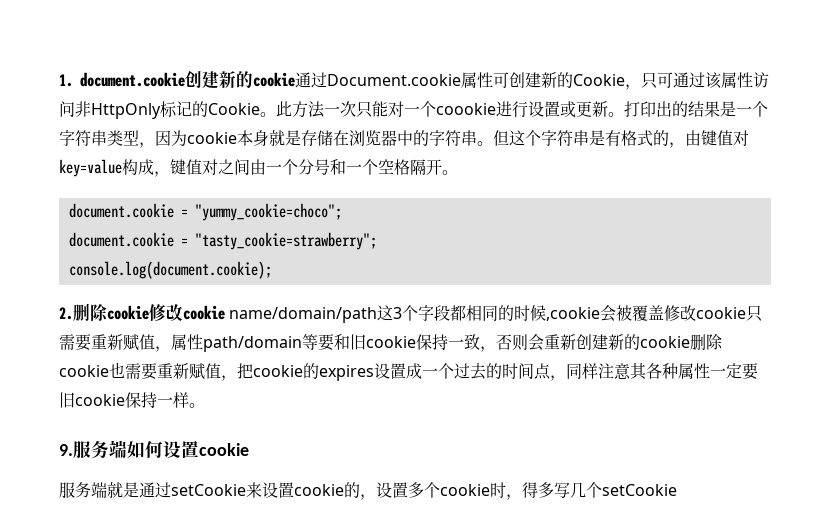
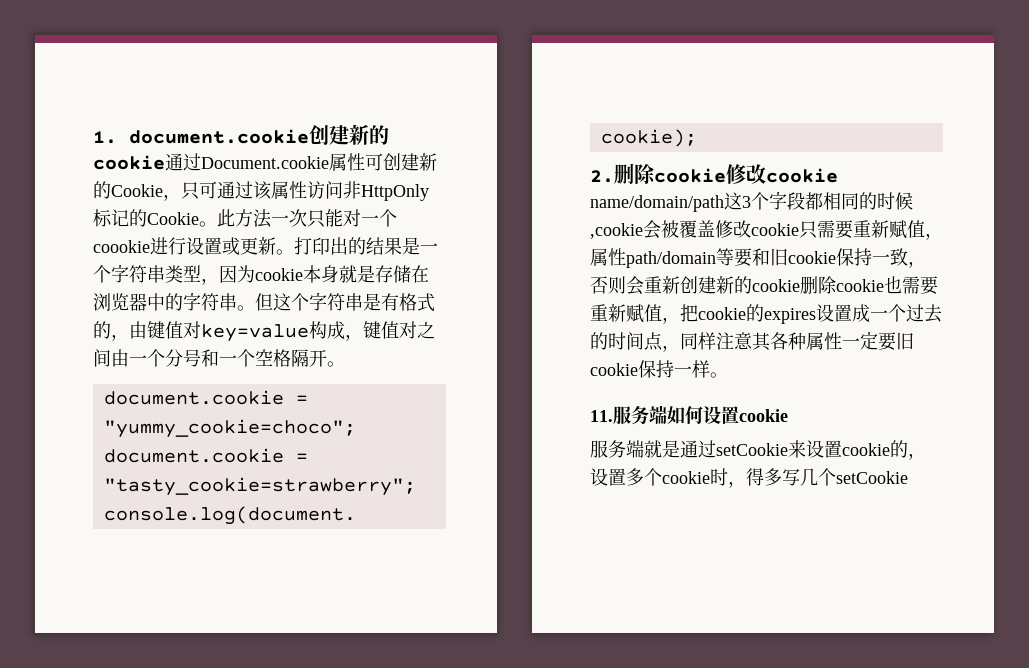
- 9.服务端如何设置cookie
+ 11.服务端如何设置cookie

